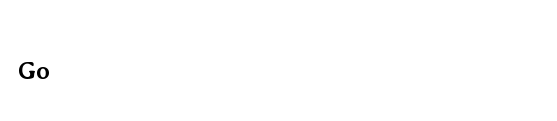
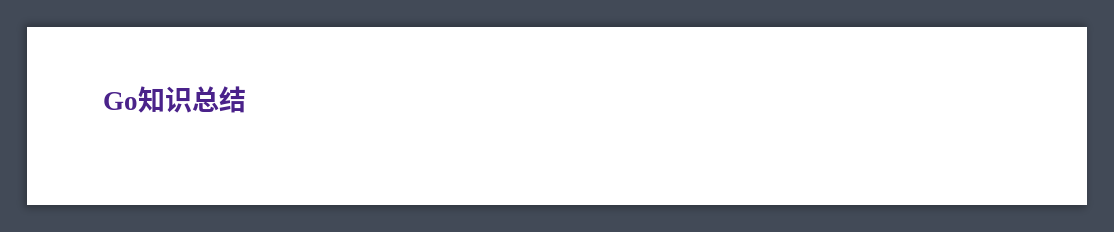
- Go
+ Go知识总结

